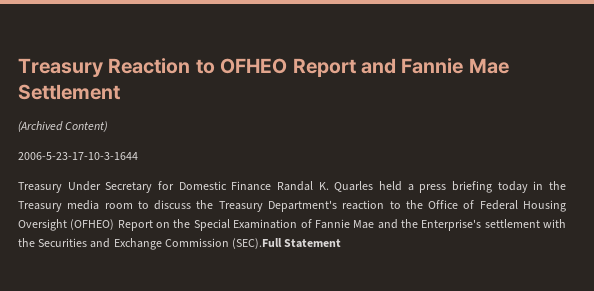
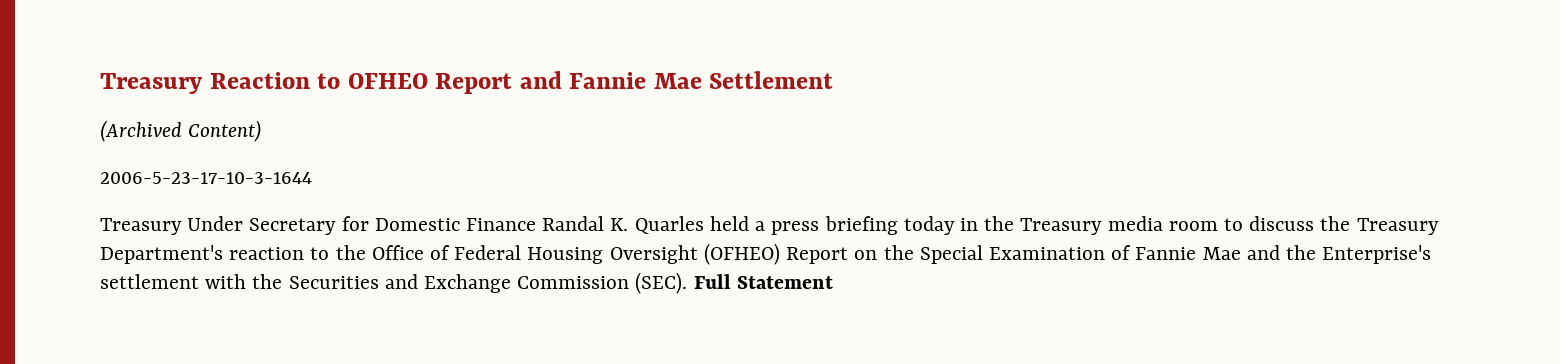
- Treasury Under Secretary for Domestic Finance Randal K. Quarles held a press briefing today in the Treasury media room to discuss the Treasury Department's reaction to the Office of Federal Housing Oversight (OFHEO) Report on the Special Examination of Fannie Mae and the Enterprise's settlement with the Securities and Exchange Commission (SEC).Full Statement
+ Treasury Under Secretary for Domestic Finance Randal K. Quarles held a press briefing today in the Treasury media room to discuss the Treasury Department's reaction to the Office of Federal Housing Oversight (OFHEO) Report on the Special Examination of Fannie Mae and the Enterprise's settlement with the Securities and Exchange Commission (SEC). Full Statement

